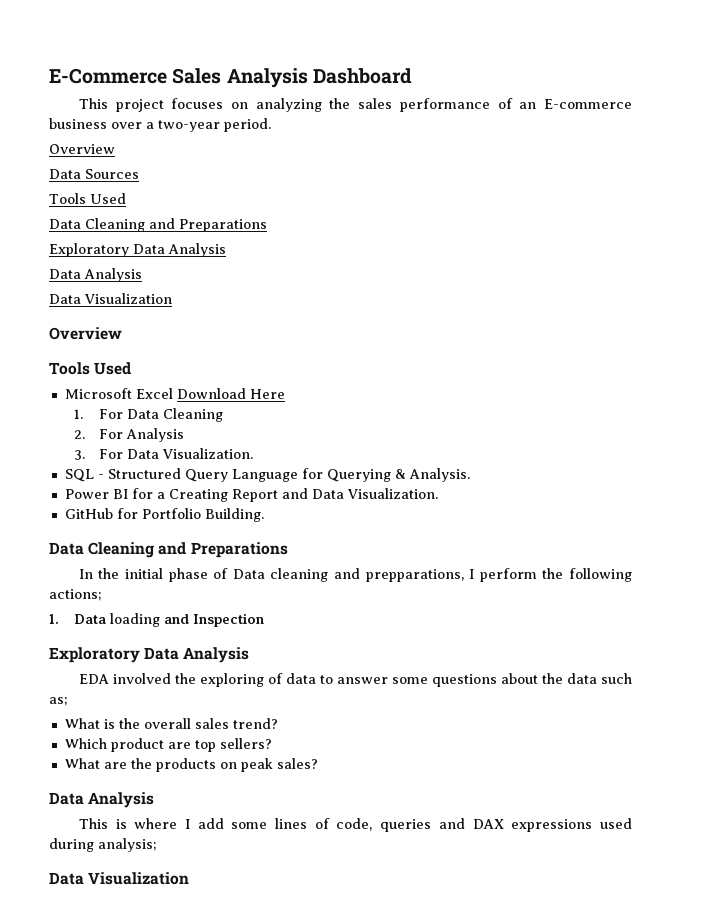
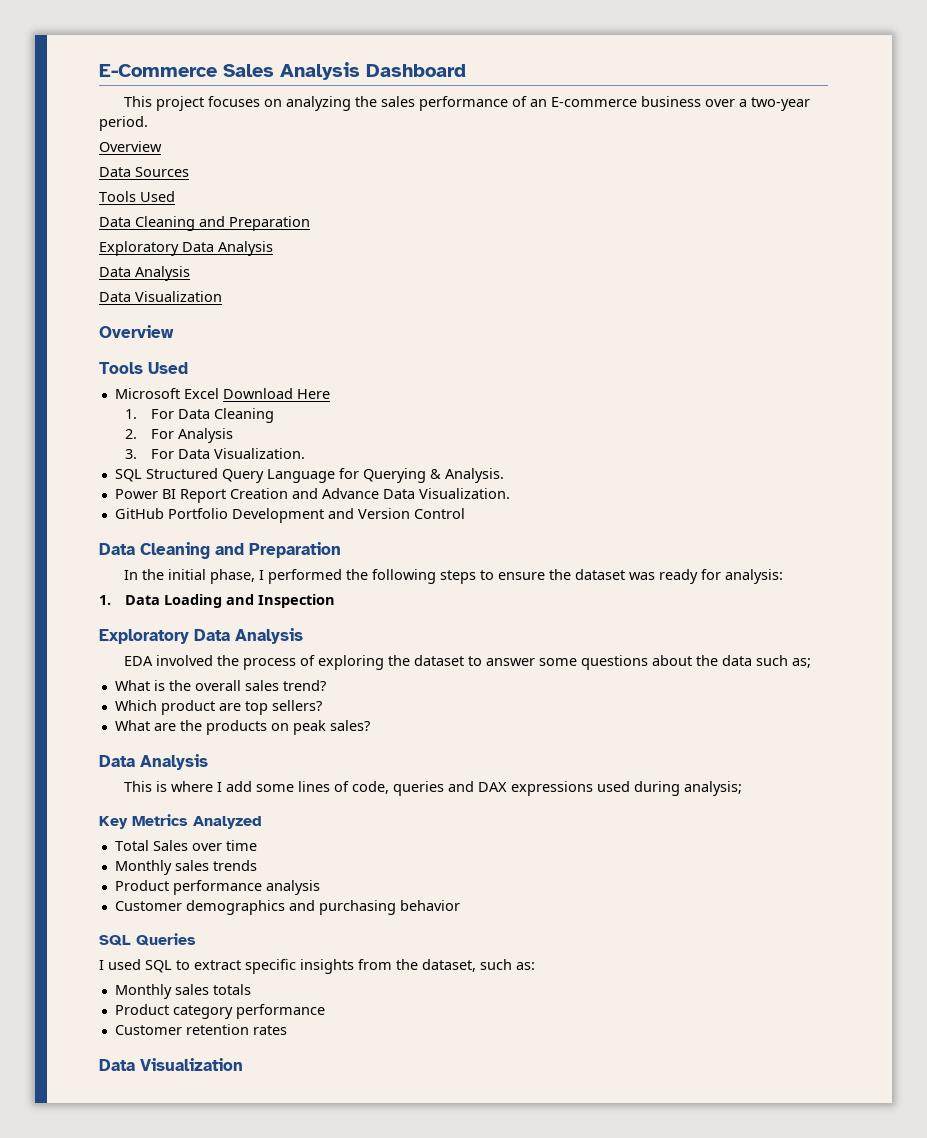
  Data Sources
  Tools Used
- Data Cleaning and Preparations
+ Data Cleaning and Preparation
- SQL - Structured Query Language for Querying & Analysis.
+ SQL Structured Query Language for Querying & Analysis.
- Power BI for a Creating Report and Data Visualization.
- GitHub for Portfolio Building.
- Data Cleaning and Preparations
+ Power BI Report Creation and Advance Data Visualization.
+ GitHub Portfolio Development and Version Control
+ Data Cleaning and Preparation
- In the initial phase of Data cleaning and prepparations, I perform the following actions;
+ In the initial phase, I performed the following steps to ensure the dataset was ready for analysis:
- 1. Data loading and Inspection
+ 1. Data Loading and Inspection
- EDA involved the exploring of data to answer some questions about the data such as;
+ EDA involved the process of exploring the dataset to answer some questions about the data such as;
+ Key Metrics Analyzed
+ Total Sales over time
+ Monthly sales trends
+ Product performance analysis
+ Customer demographics and purchasing behavior
+ SQL Queries
+ I used SQL to extract specific insights from the dataset, such as:
+ Monthly sales totals
+ Product category performance
+ Customer retention rates

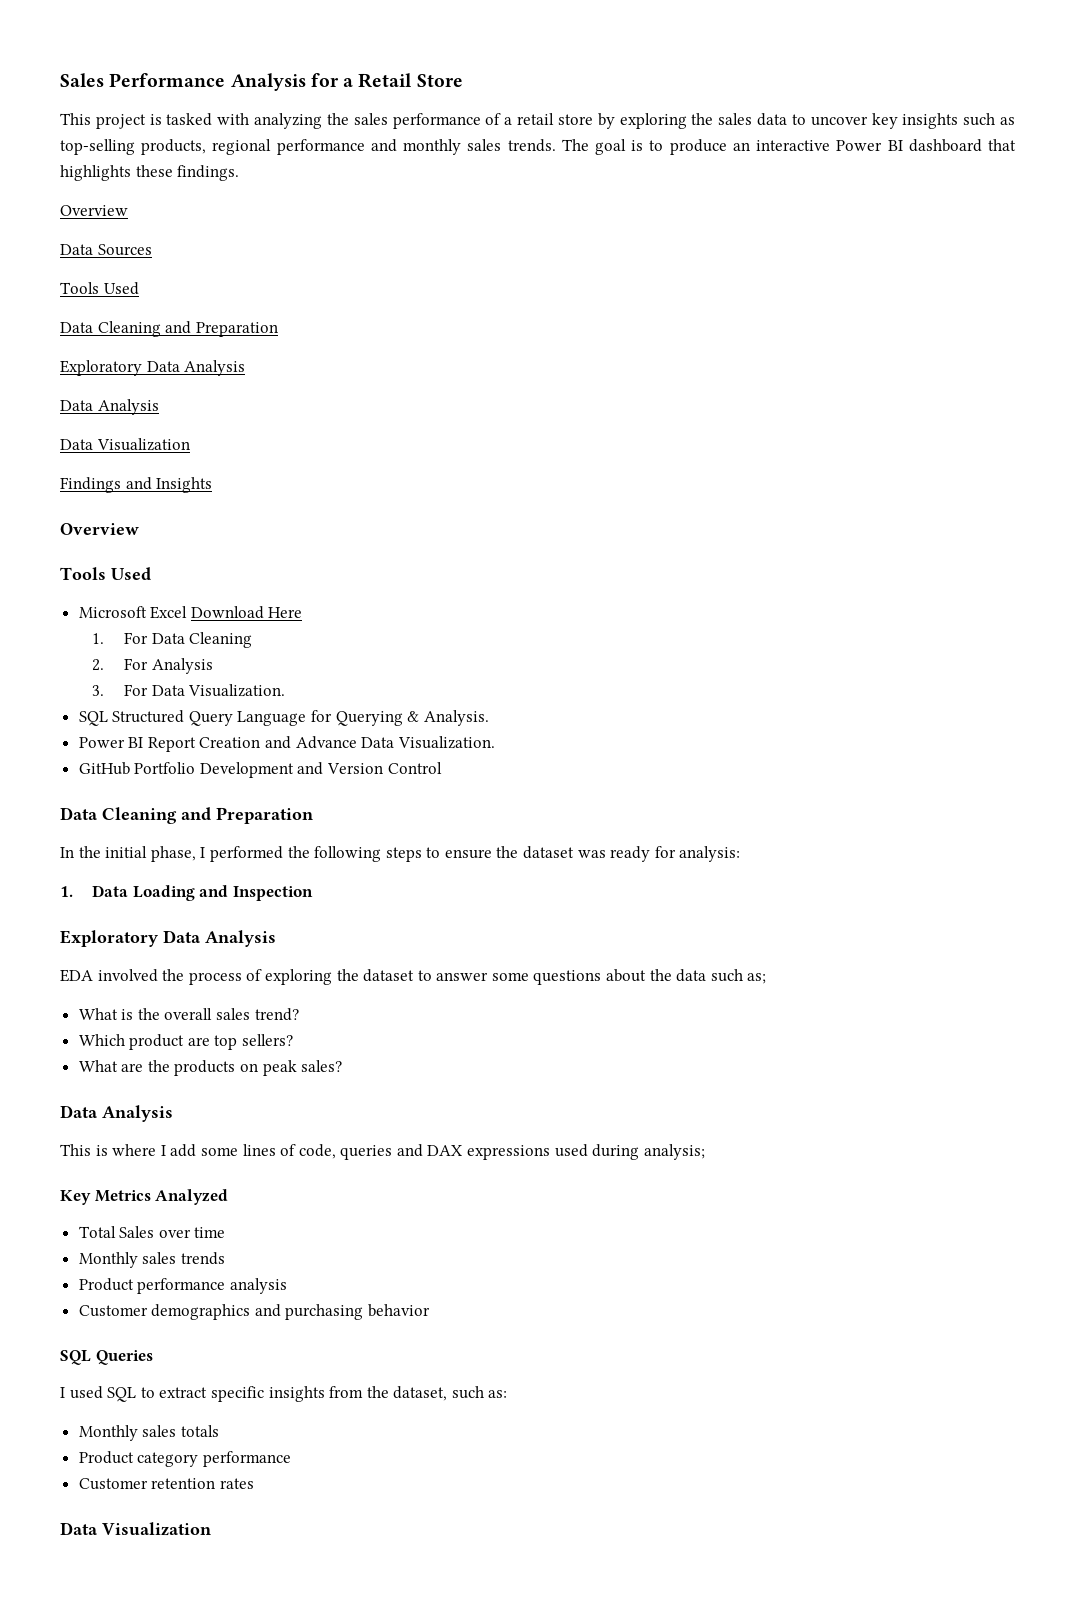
- E-Commerce Sales Analysis Dashboard
+ Sales Performance Analysis for a Retail Store
- This project focuses on analyzing the sales performance of an E-commerce business over a two-year period.
+ This project is tasked with analyzing the sales performance of a retail store by exploring the sales data to uncover key insights such as top-selling products, regional performance and monthly sales trends. The goal is to produce an interactive Power BI dashboard that highlights these findings.
+ Findings and Insights

